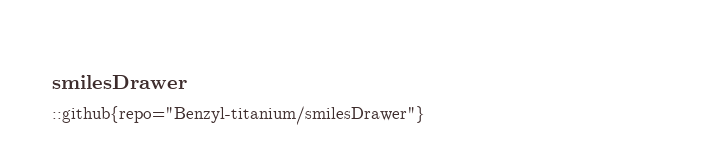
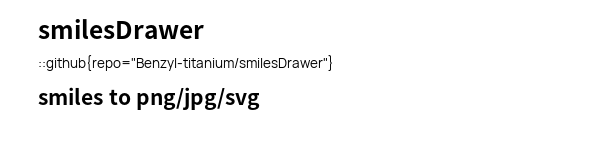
+ smiles to png/jpg/svg

